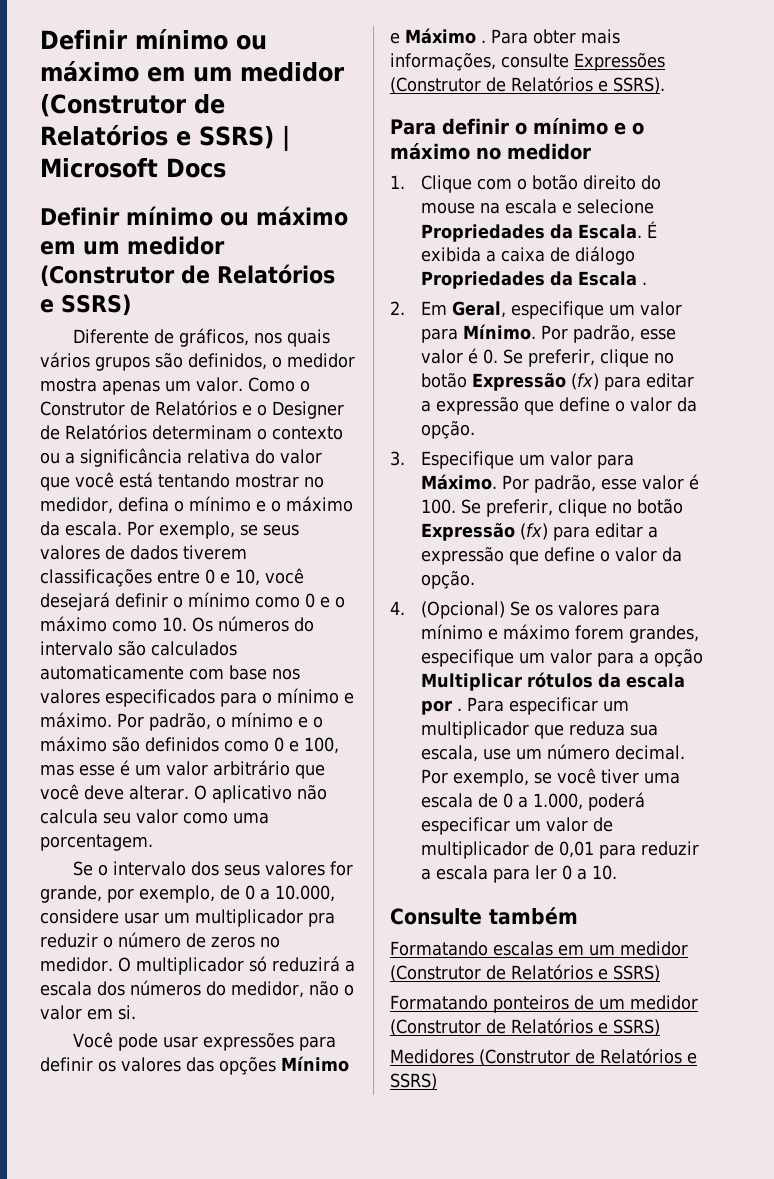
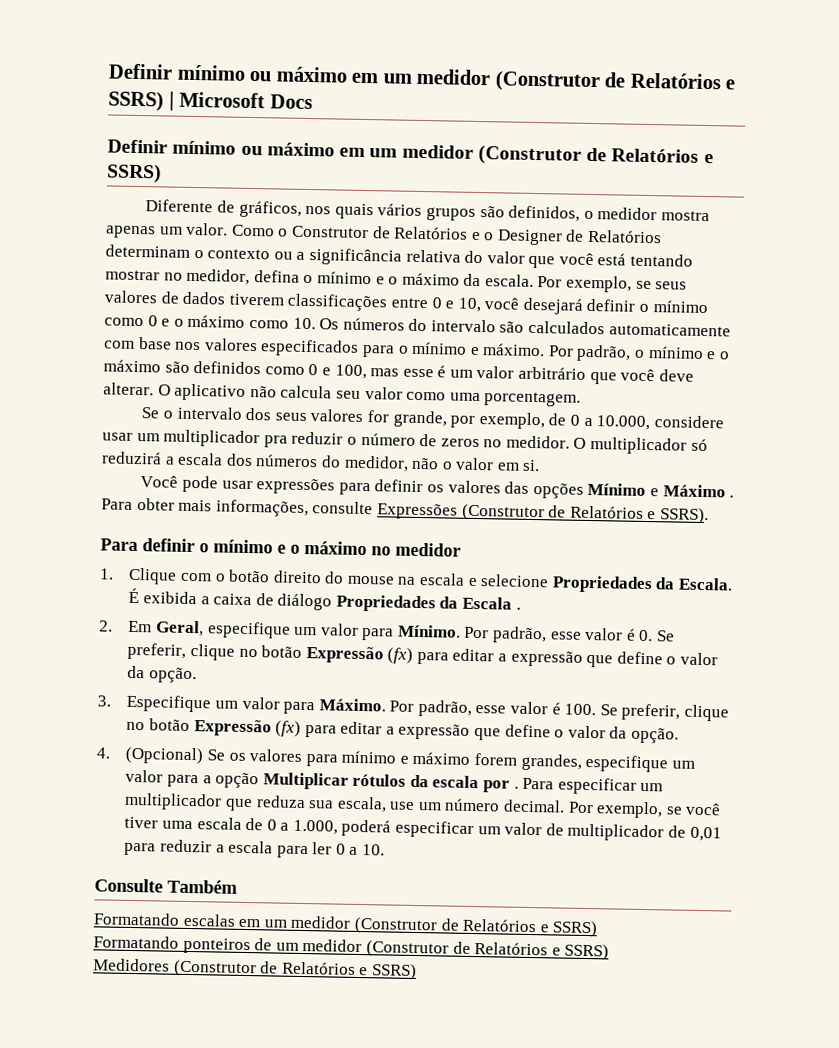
- Consulte também
+ Consulte Também

